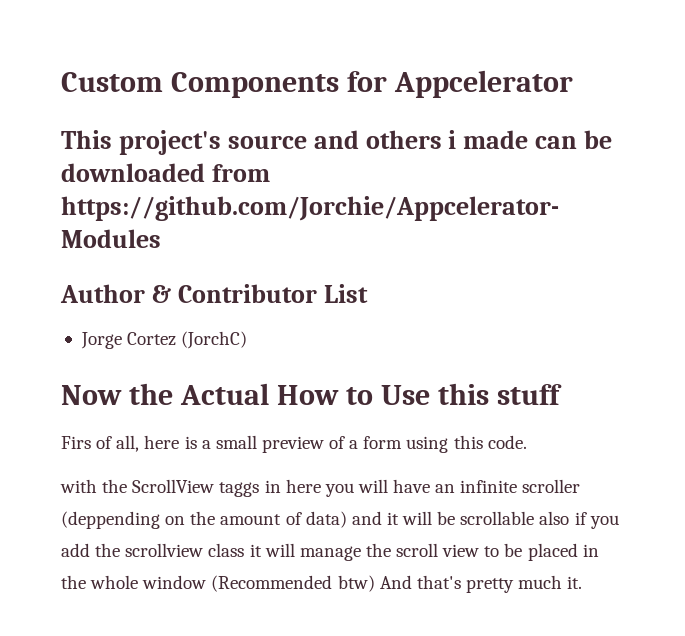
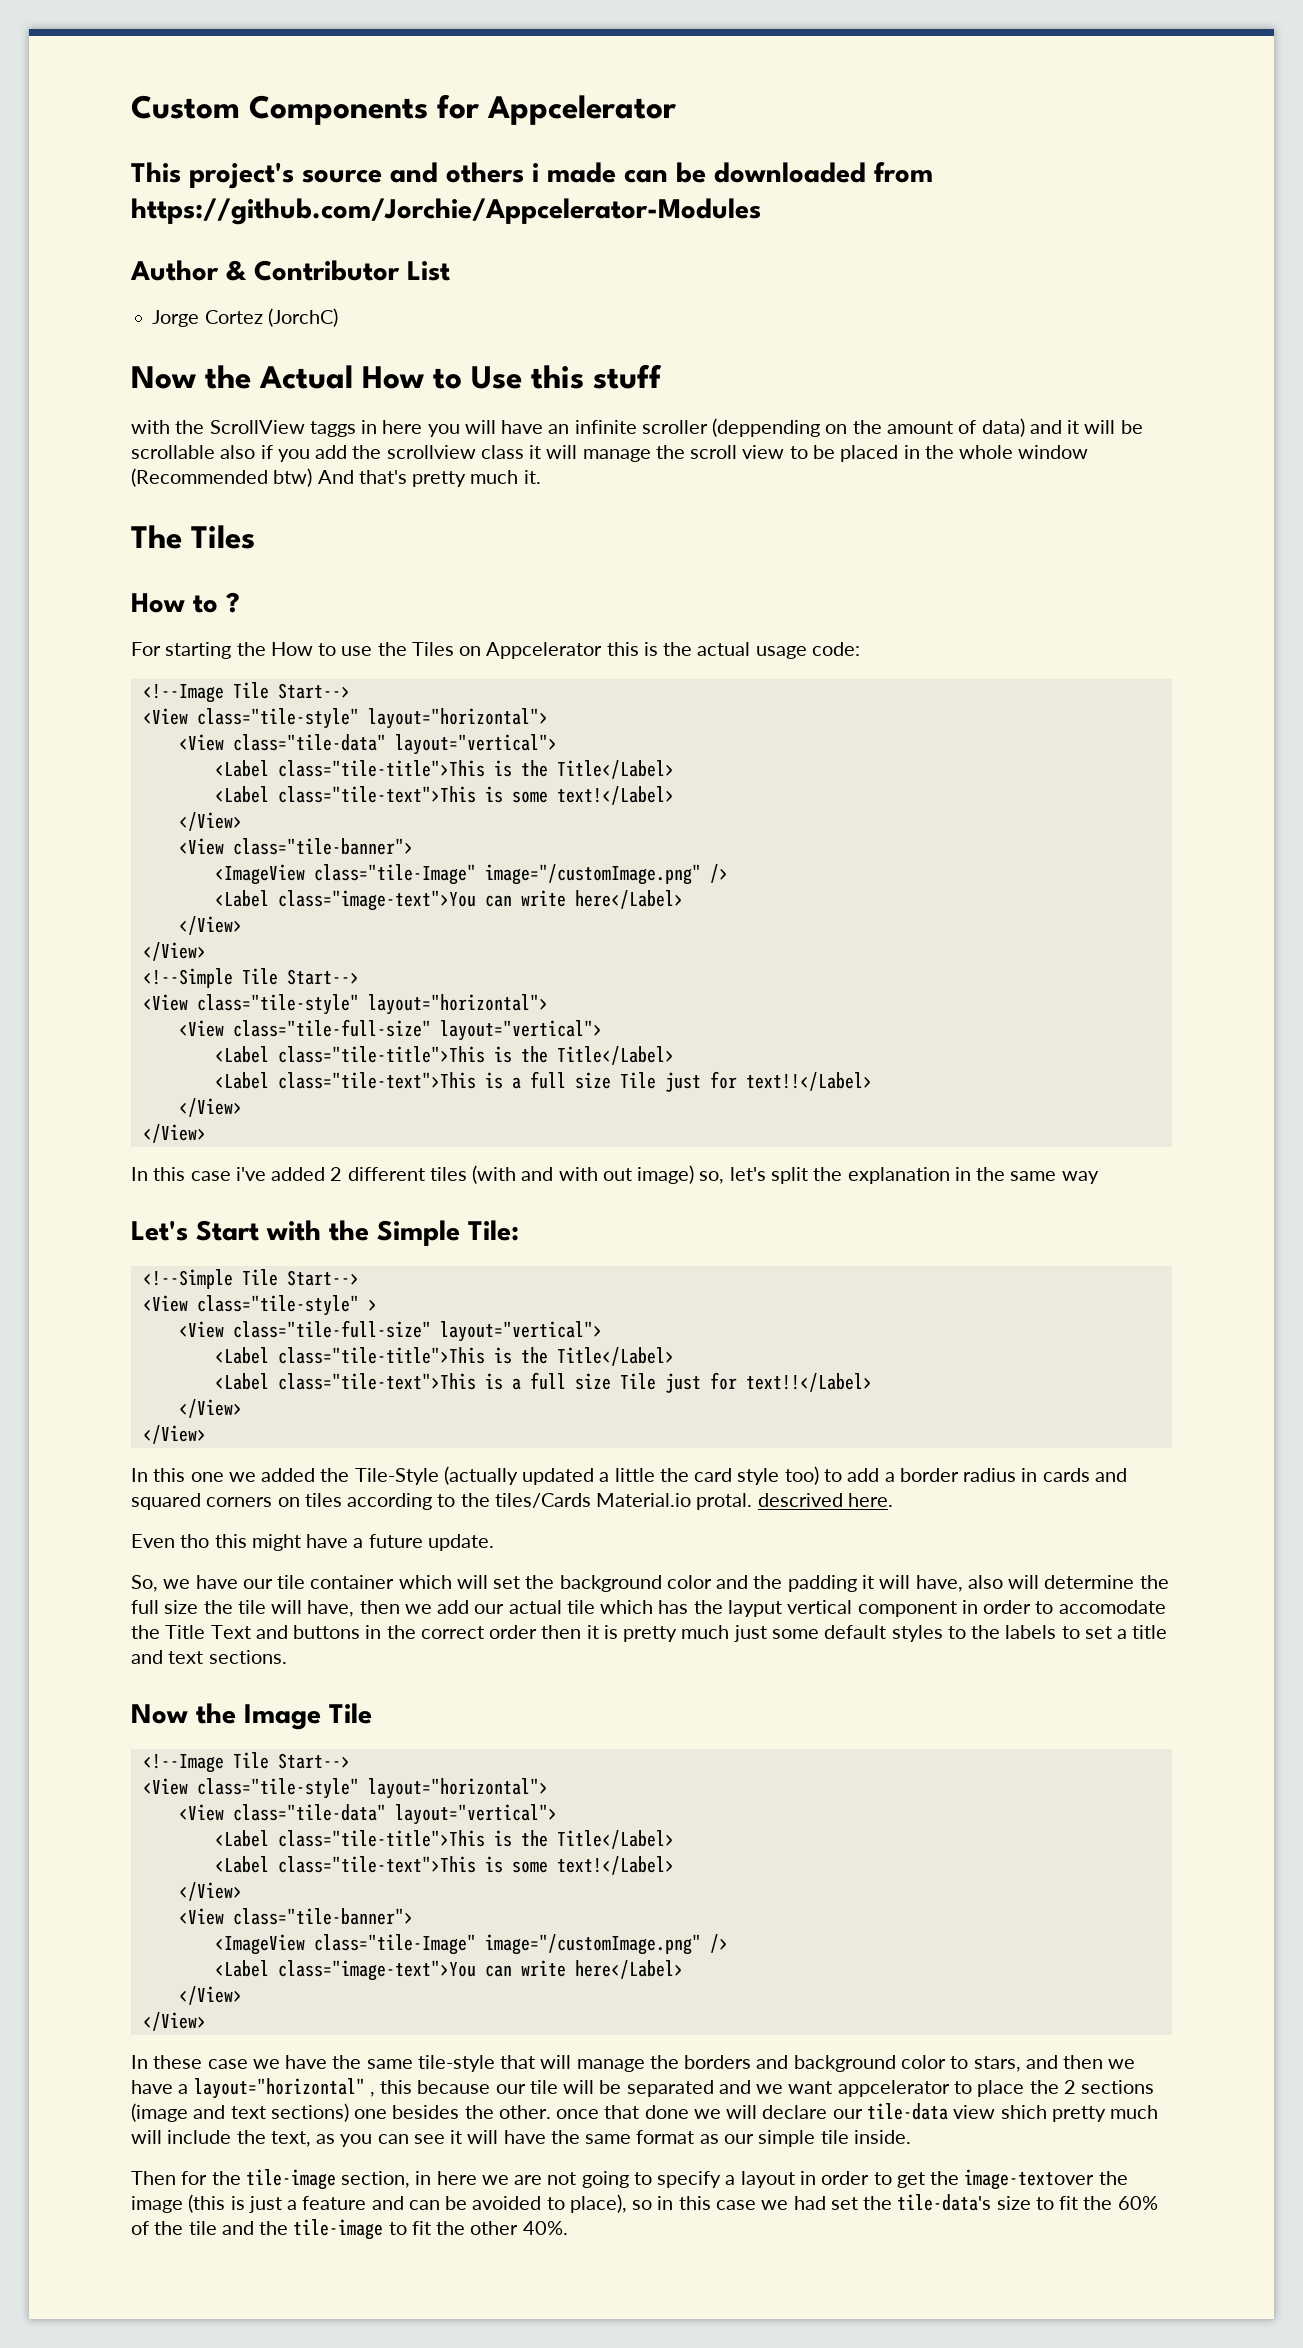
- Firs of all, here is a small preview of a form using this code.
+ The Tiles
+ How to ?
+ For starting the How to use the Tiles on Appcelerator this is the actual usage code:
+ <!--Image Tile Start-->
+ <View class="tile-style" layout="horizontal">
+ <View class="tile-data" layout="vertical">
+ <Label class="tile-title">This is the Title</Label>
+ <Label class="tile-text">This is some text!</Label>
+ </View>
+ <View class="tile-banner">
+ <ImageView class="tile-Image" image="/customImage.png" />
+ <Label class="image-text">You can write here</Label>
+ </View>
+ </View>
+ <!--Simple Tile Start-->
+ <View class="tile-style" layout="horizontal">
+ <View class="tile-full-size" layout="vertical">
+ <Label class="tile-title">This is the Title</Label>
+ <Label class="tile-text">This is a full size Tile just for text!!</Label>
+ </View>
+ </View>
+ In this case i've added 2 different tiles (with and with out image) so, let's split the explanation in the same way
+ Let's Start with the Simple Tile:
+ <!--Simple Tile Start-->
+ <View class="tile-style" >
+ <View class="tile-full-size" layout="vertical">
+ <Label class="tile-title">This is the Title</Label>
+ <Label class="tile-text">This is a full size Tile just for text!!</Label>
+ </View>
+ </View>
+ In this one we added the Tile-Style (actually updated a little the card style too) to add a border radius in cards and squared corners on tiles according to the tiles/Cards Material.io protal. descrived here.
+ Even tho this might have a future update.
+ So, we have our tile container which will set the background color and the padding it will have, also will determine the full size the tile will have, then we add our actual tile which has the layput vertical component in order to accomodate the Title Text and buttons in the correct order then it is pretty much just some default styles to the labels to set a title and text sections.
+ Now the Image Tile
+ <!--Image Tile Start-->
+ <View class="tile-style" layout="horizontal">
+ <View class="tile-data" layout="vertical">
+ <Label class="tile-title">This is the Title</Label>
+ <Label class="tile-text">This is some text!</Label>
+ </View>
+ <View class="tile-banner">
+ <ImageView class="tile-Image" image="/customImage.png" />
+ <Label class="image-text">You can write here</Label>
+ </View>
+ </View>
+ In these case we have the same tile-style that will manage the borders and background color to stars, and then we have a layout="horizontal" , this because our tile will be separated and we want appcelerator to place the 2 sections (image and text sections) one besides the other. once that done we will declare our tile-data view shich pretty much will include the text, as you can see it will have the same format as our simple tile inside.
+ Then for the tile-image section, in here we are not going to specify a layout in order to get the image-textover the image (this is just a feature and can be avoided to place), so in this case we had set the tile-data's size to fit the 60% of the tile and the tile-image to fit the other 40%.

